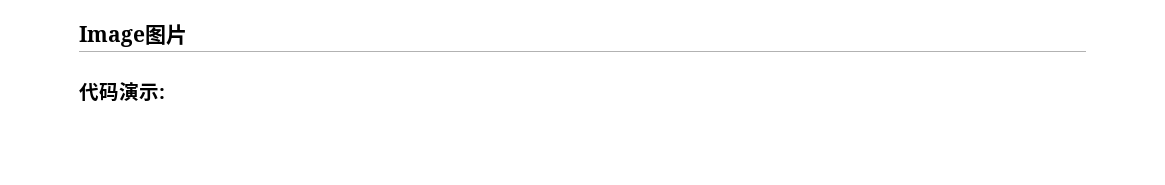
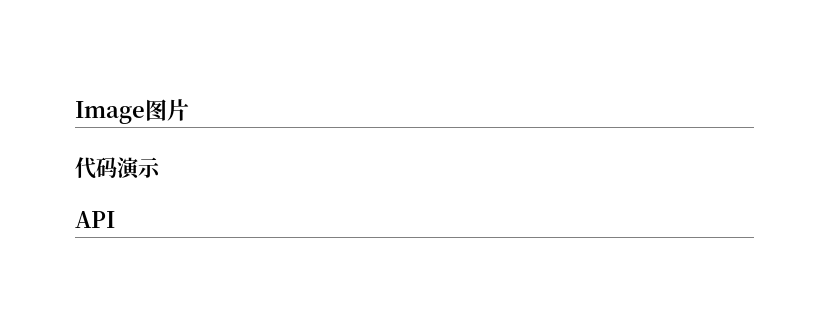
- 代码演示:
+ 代码演示
+ API

